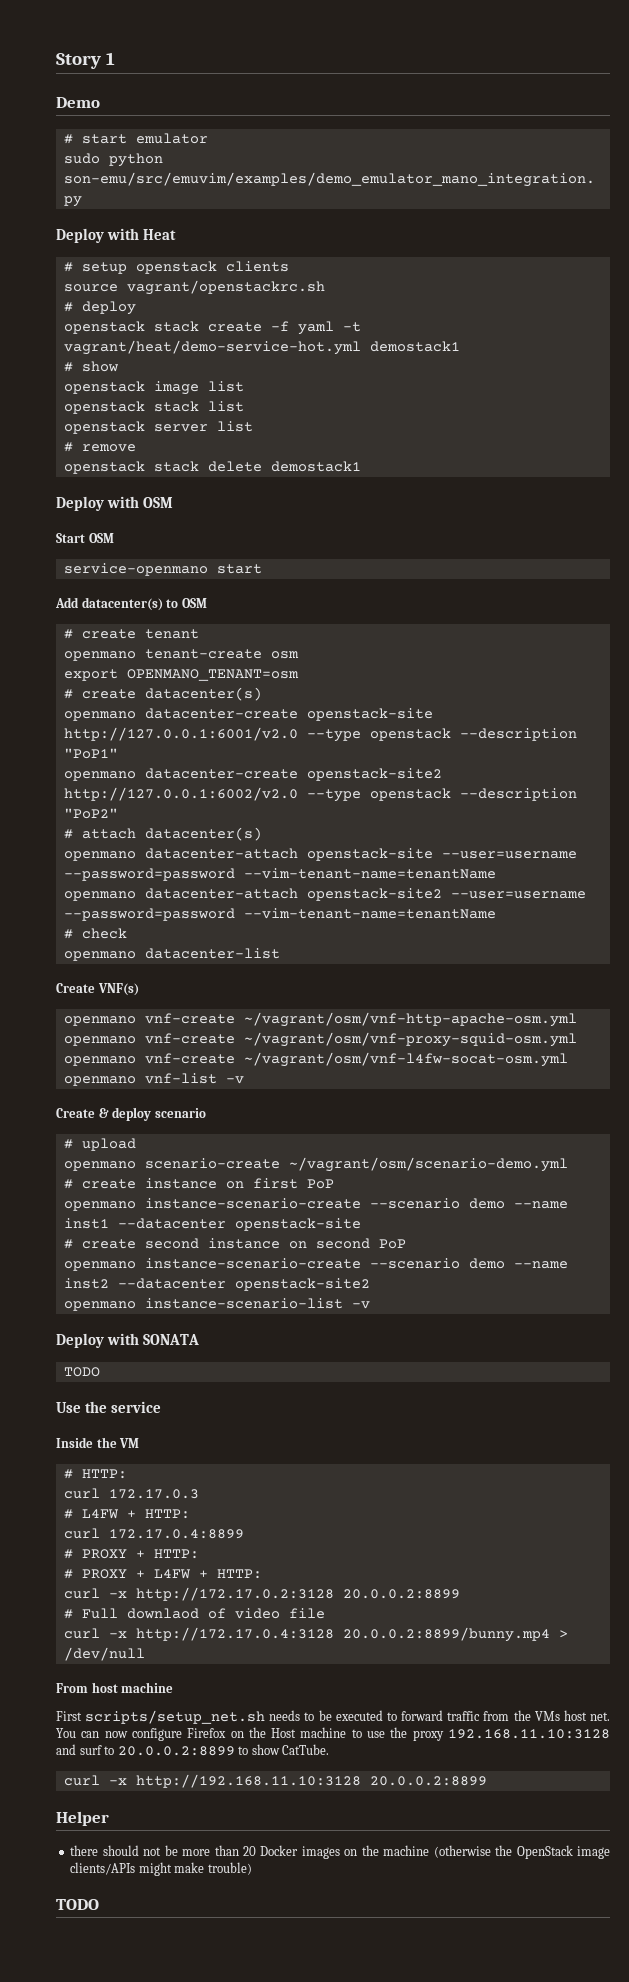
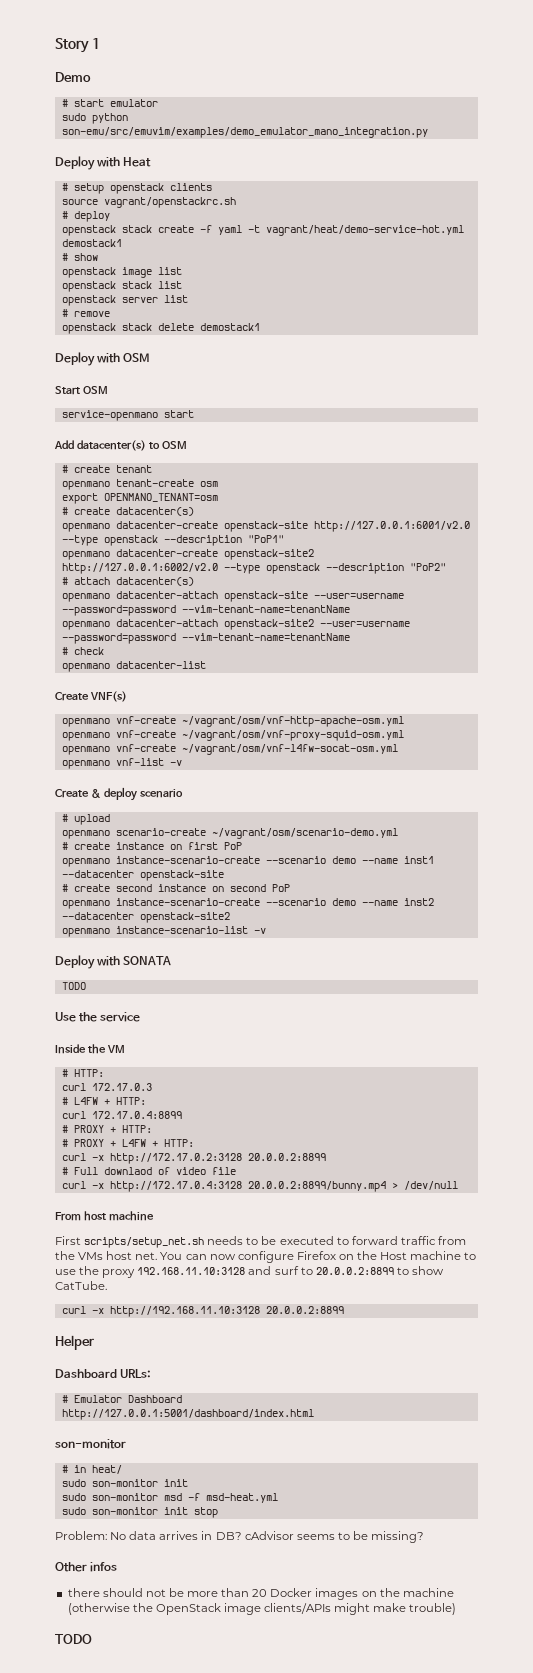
+ Dashboard URLs:
+ # Emulator Dashboard
+ http://127.0.0.1:5001/dashboard/index.html
+ son-monitor
+ # in heat/
+ sudo son-monitor init
+ sudo son-monitor msd -f msd-heat.yml
+ sudo son-monitor init stop
+ Problem: No data arrives in DB? cAdvisor seems to be missing?
+ Other infos

